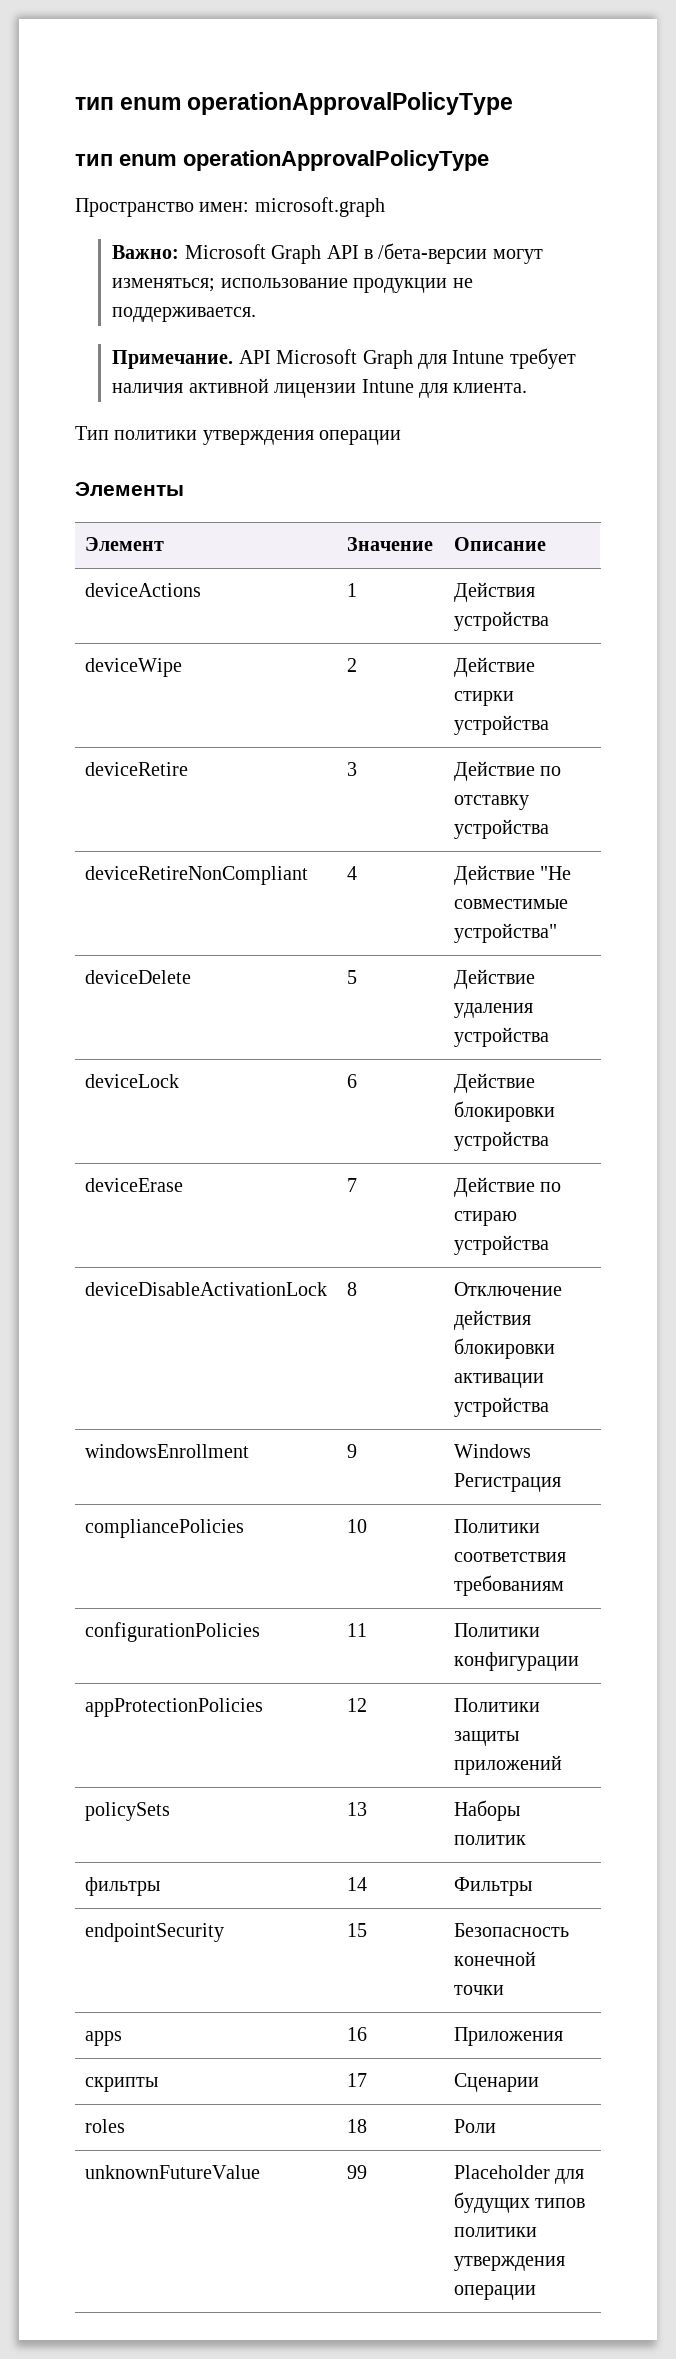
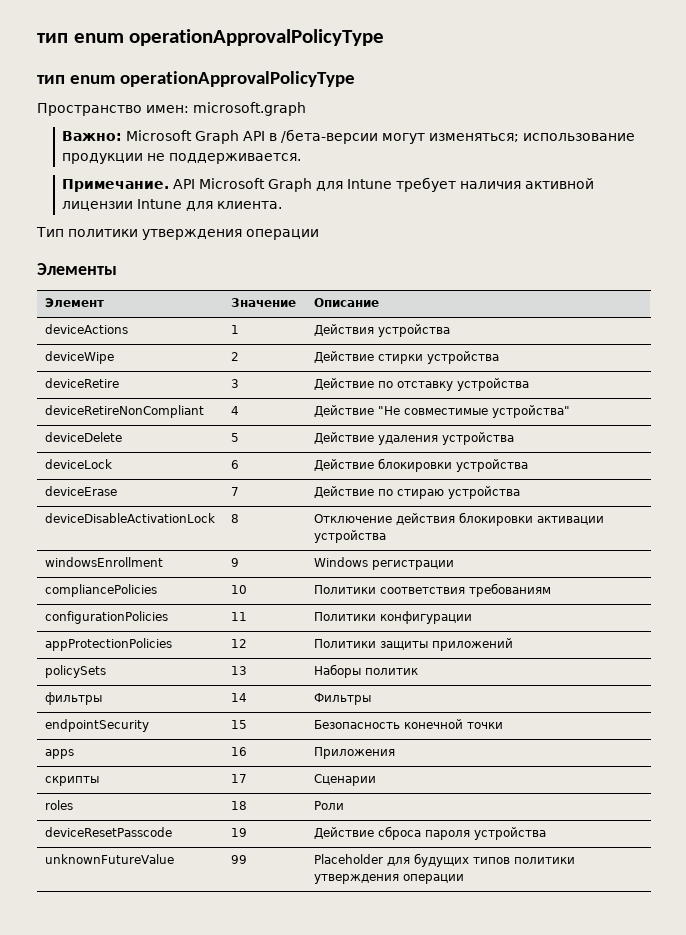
- windowsEnrollment | 9 | Windows Регистрация
+ windowsEnrollment | 9 | Windows регистрации
+ deviceResetPasscode | 19 | Действие сброса пароля устройства

